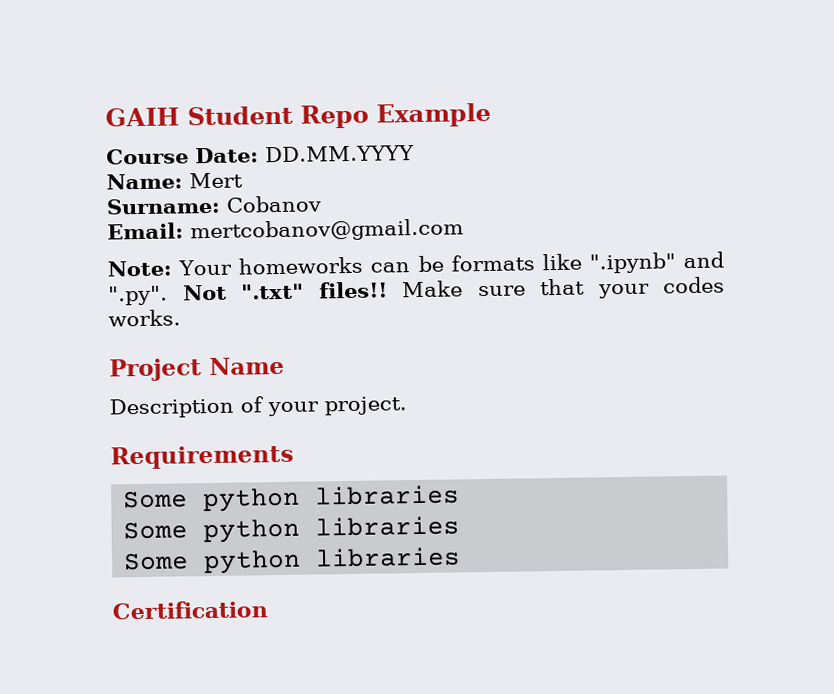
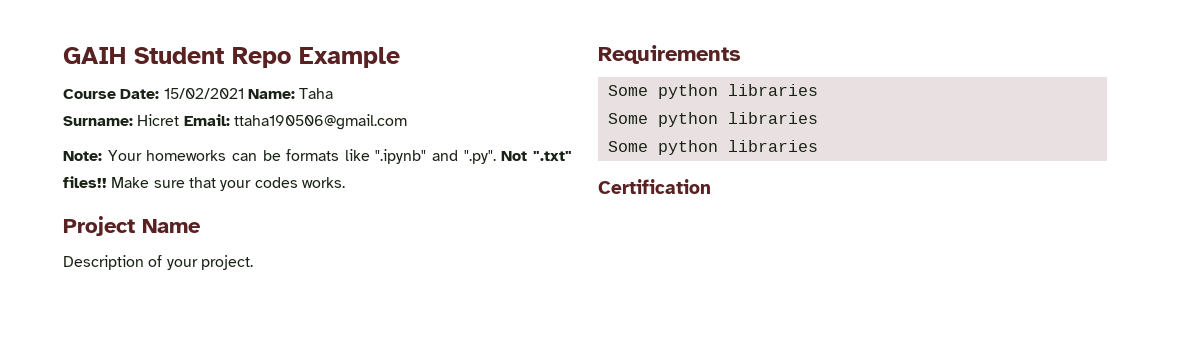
- Course Date: DD.MM.YYYY
- Name: Mert
- Surname: Cobanov
- Email: mertcobanov@gmail.com
+ Course Date: 15/02/2021 Name: Taha
+ Surname: Hicret Email: ttaha190506@gmail.com

